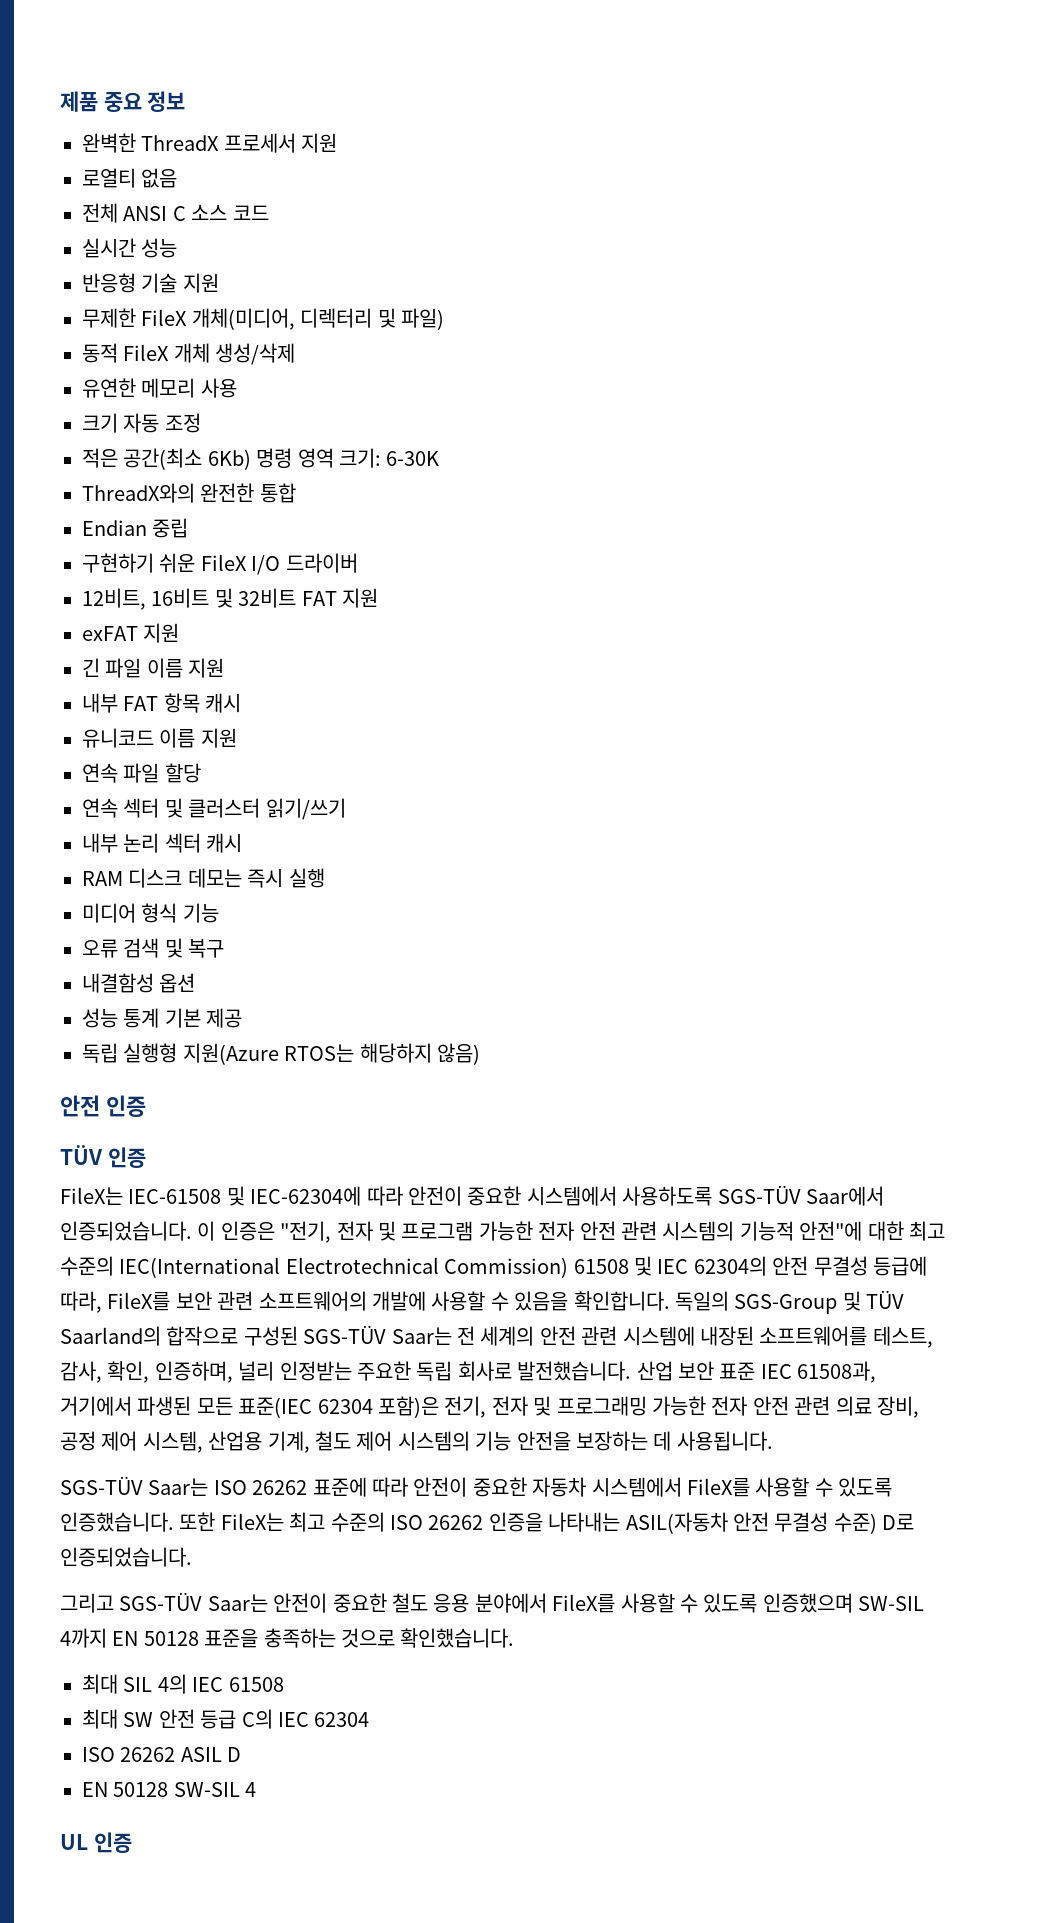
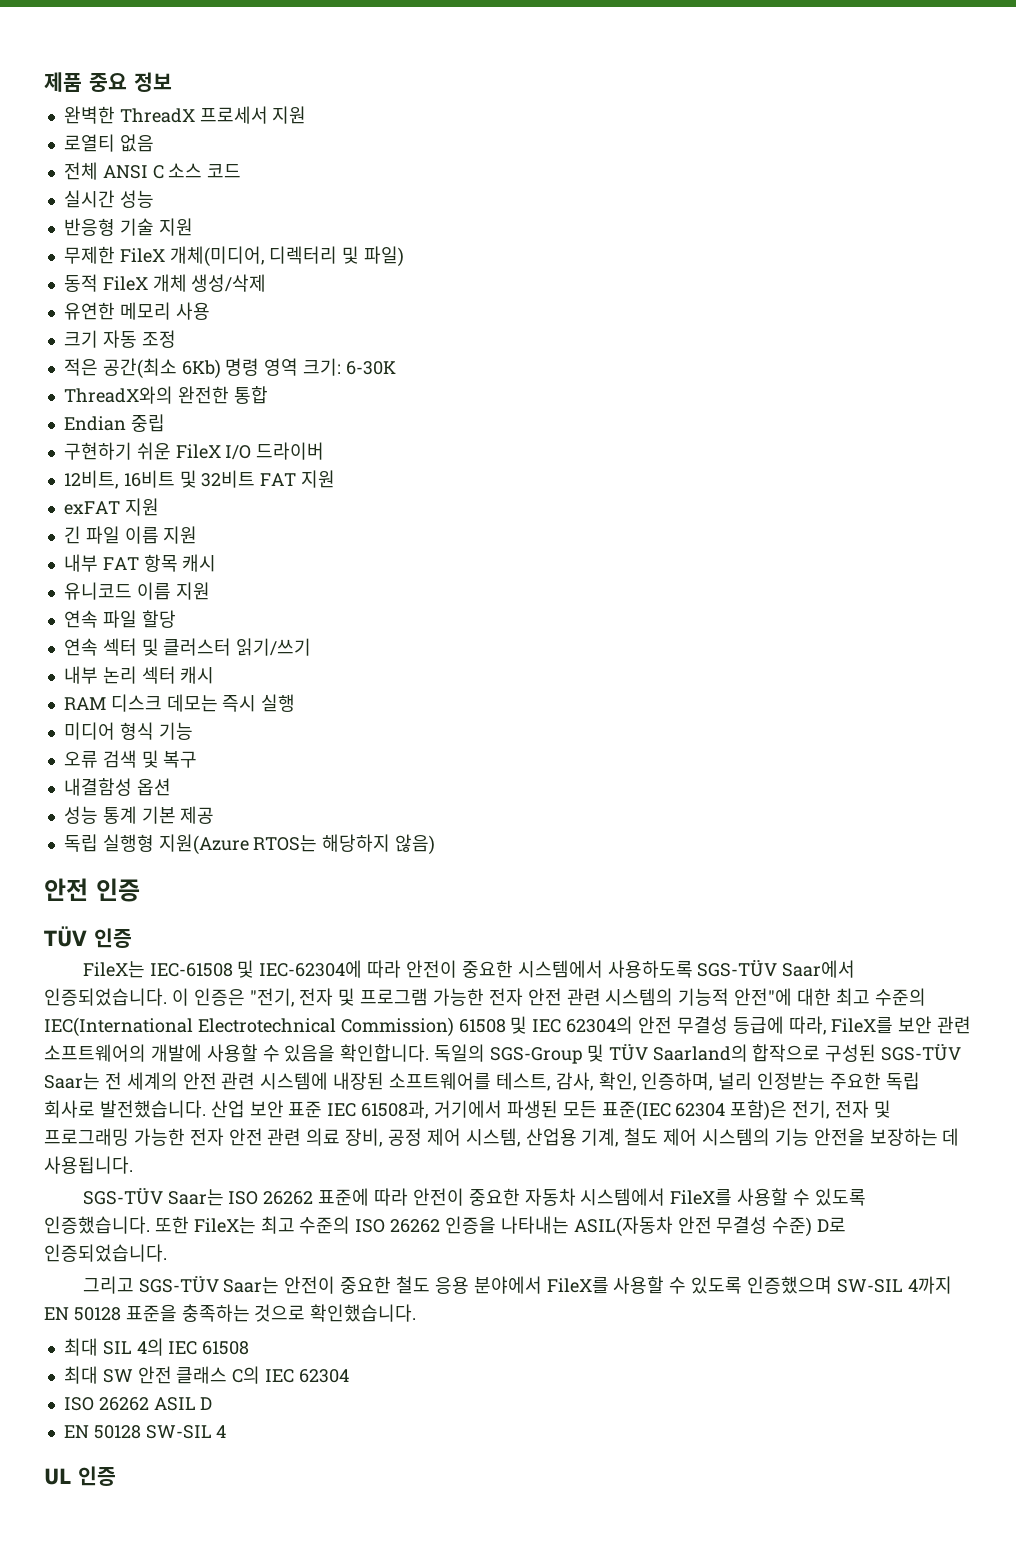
- 최대 SW 안전 등급 C의 IEC 62304
+ 최대 SW 안전 클래스 C의 IEC 62304

